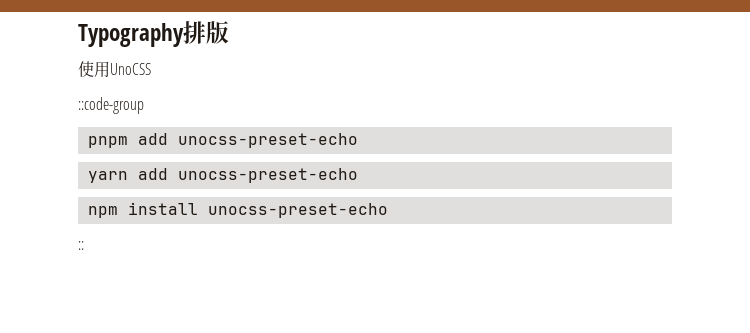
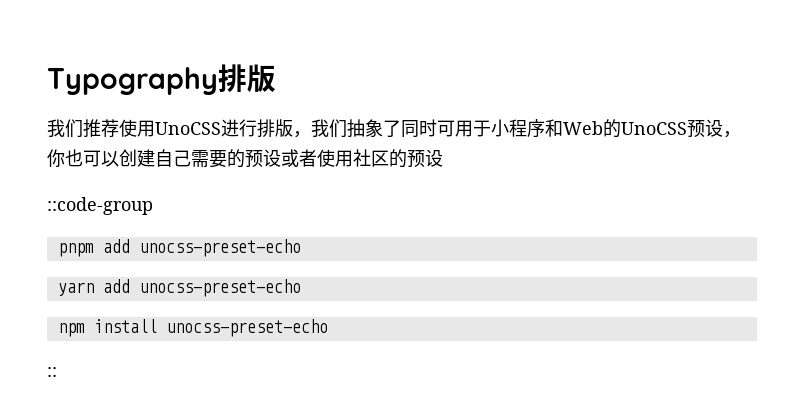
- 使用UnoCSS
+ 我们推荐使用UnoCSS进行排版，我们抽象了同时可用于小程序和Web的UnoCSS预设，你也可以创建自己需要的预设或者使用社区的预设

